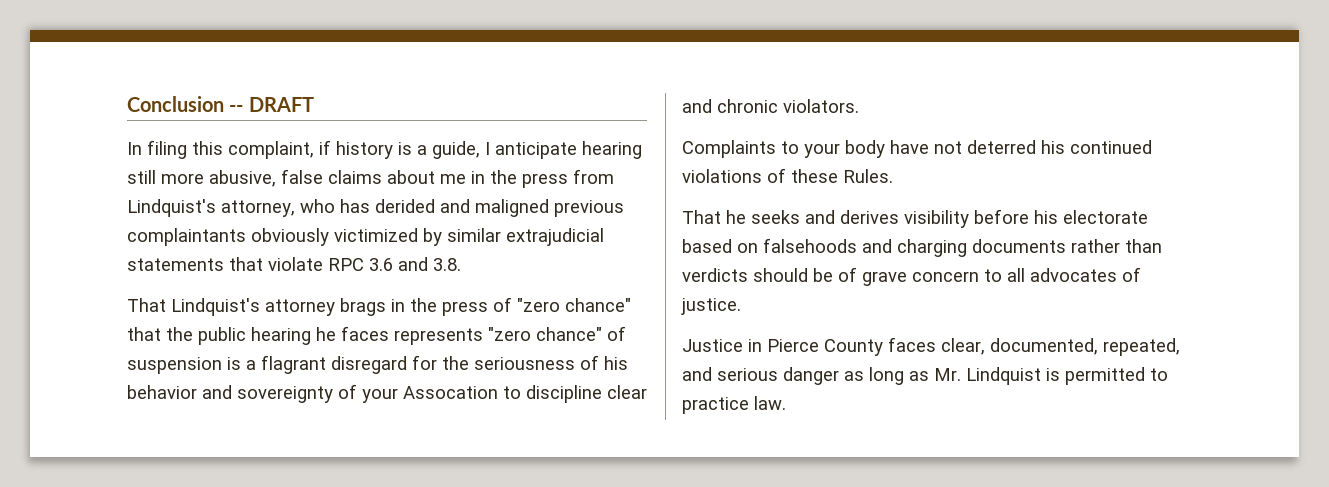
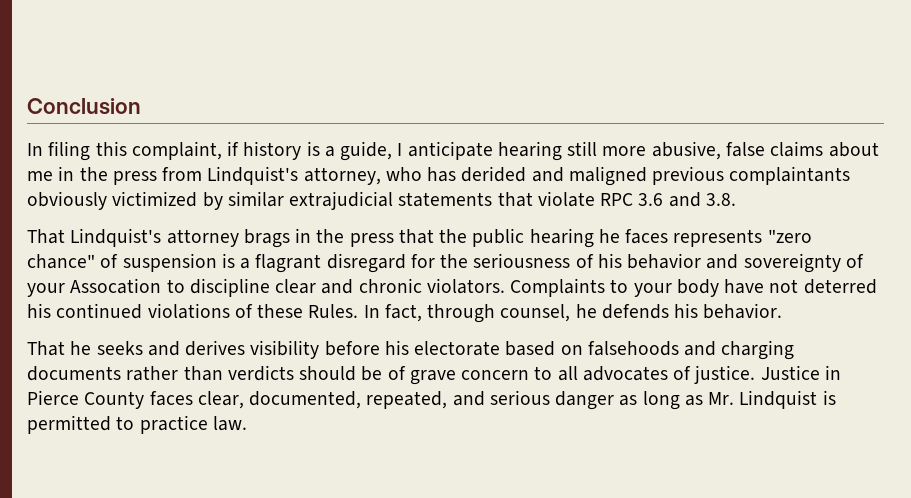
- Conclusion -- DRAFT
+ Conclusion
- That Lindquist's attorney brags in the press of "zero chance" that the public hearing he faces represents "zero chance" of suspension is a flagrant disregard for the seriousness of his behavior and sovereignty of your Assocation to discipline clear and chronic violators.
- Complaints to your body have not deterred his continued violations of these Rules.
+ That Lindquist's attorney brags in the press that the public hearing he faces represents "zero chance" of suspension is a flagrant disregard for the seriousness of his behavior and sovereignty of your Assocation to discipline clear and chronic violators. Complaints to your body have not deterred his continued violations of these Rules. In fact, through counsel, he defends his behavior.
- That he seeks and derives visibility before his electorate based on falsehoods and charging documents rather than verdicts should be of grave concern to all advocates of justice.
- Justice in Pierce County faces clear, documented, repeated, and serious danger as long as Mr. Lindquist is permitted to practice law.
+ That he seeks and derives visibility before his electorate based on falsehoods and charging documents rather than verdicts should be of grave concern to all advocates of justice. Justice in Pierce County faces clear, documented, repeated, and serious danger as long as Mr. Lindquist is permitted to practice law.

